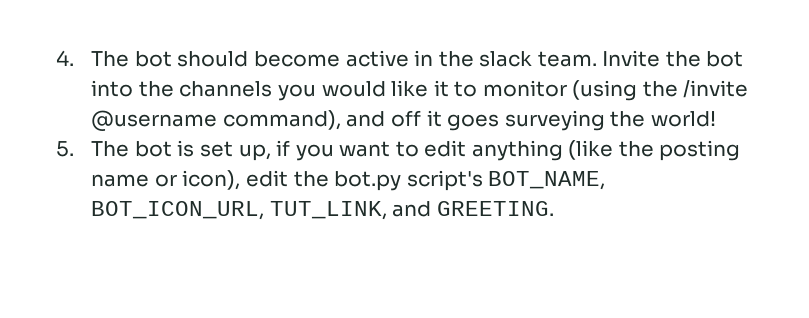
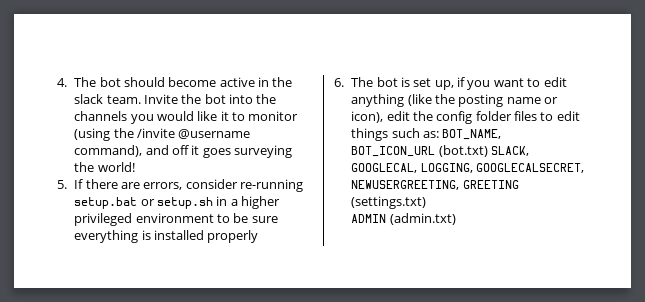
- 5. The bot is set up, if you want to edit anything (like the posting name or icon), edit the bot.py script's BOT_NAME, BOT_ICON_URL, TUT_LINK, and GREETING.
+ 5. If there are errors, consider re-running setup.bat or setup.sh in a higher privileged environment to be sure everything is installed properly
+ 6. The bot is set up, if you want to edit anything (like the posting name or icon), edit the config folder files to edit things such as: BOT_NAME, BOT_ICON_URL (bot.txt) SLACK, GOOGLECAL, LOGGING, GOOGLECALSECRET, NEWUSERGREETING, GREETING (settings.txt)
+ ADMIN (admin.txt)

